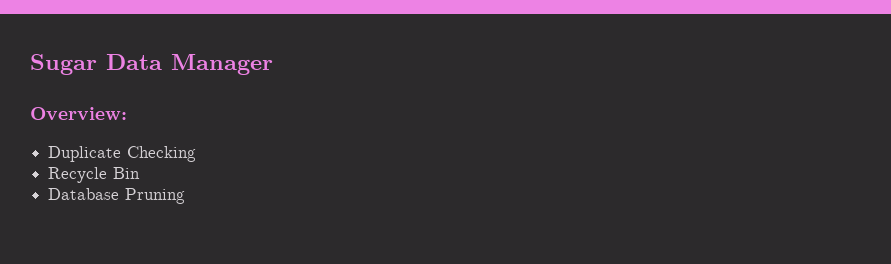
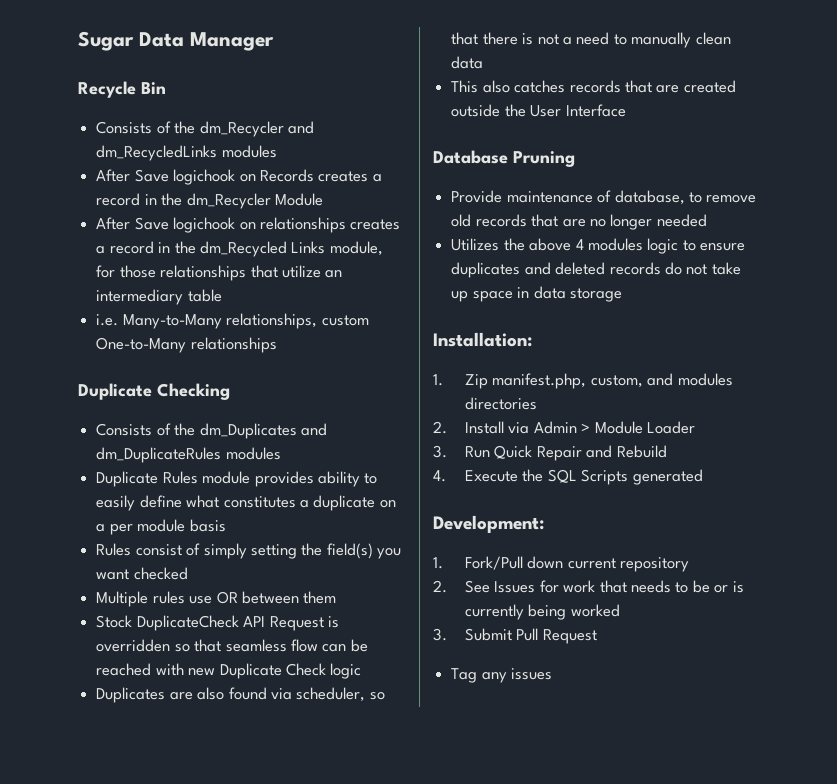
- Overview:
+ Recycle Bin
+ Consists of the dm_Recycler and dm_RecycledLinks modules
+ After Save logichook on Records creates a record in the dm_Recycler Module
+ After Save logichook on relationships creates a record in the dm_Recycled Links module, for those relationships that utilize an intermediary table
+ i.e. Many-to-Many relationships, custom One-to-Many relationships
  Duplicate Checking
- Recycle Bin
+ Consists of the dm_Duplicates and dm_DuplicateRules modules
+ Duplicate Rules module provides ability to easily define what constitutes a duplicate on a per module basis
+ Rules consist of simply setting the field(s) you want checked
+ Multiple rules use OR between them
+ Stock DuplicateCheck API Request is overridden so that seamless flow can be reached with new Duplicate Check logic
+ Duplicates are also found via scheduler, so that there is not a need to manually clean data
+ This also catches records that are created outside the User Interface
  Database Pruning
+ Provide maintenance of database, to remove old records that are no longer needed
+ Utilizes the above 4 modules logic to ensure duplicates and deleted records do not take up space in data storage
+ Installation:
+ 1. Zip manifest.php, custom, and modules directories
+ 2. Install via Admin > Module Loader
+ 3. Run Quick Repair and Rebuild
+ 4. Execute the SQL Scripts generated
+ Development:
+ 1. Fork/Pull down current repository
+ 2. See Issues for work that needs to be or is currently being worked
+ 3. Submit Pull Request
+ Tag any issues

